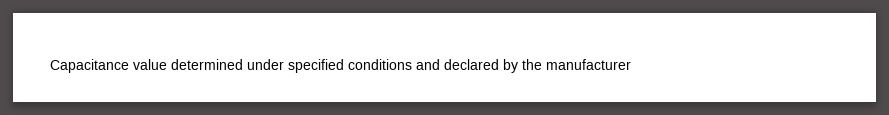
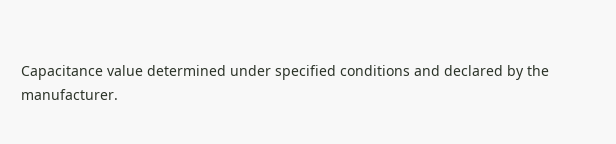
- Capacitance value determined under specified conditions and declared by the manufacturer
+ Capacitance value determined under specified conditions and declared by the manufacturer.

